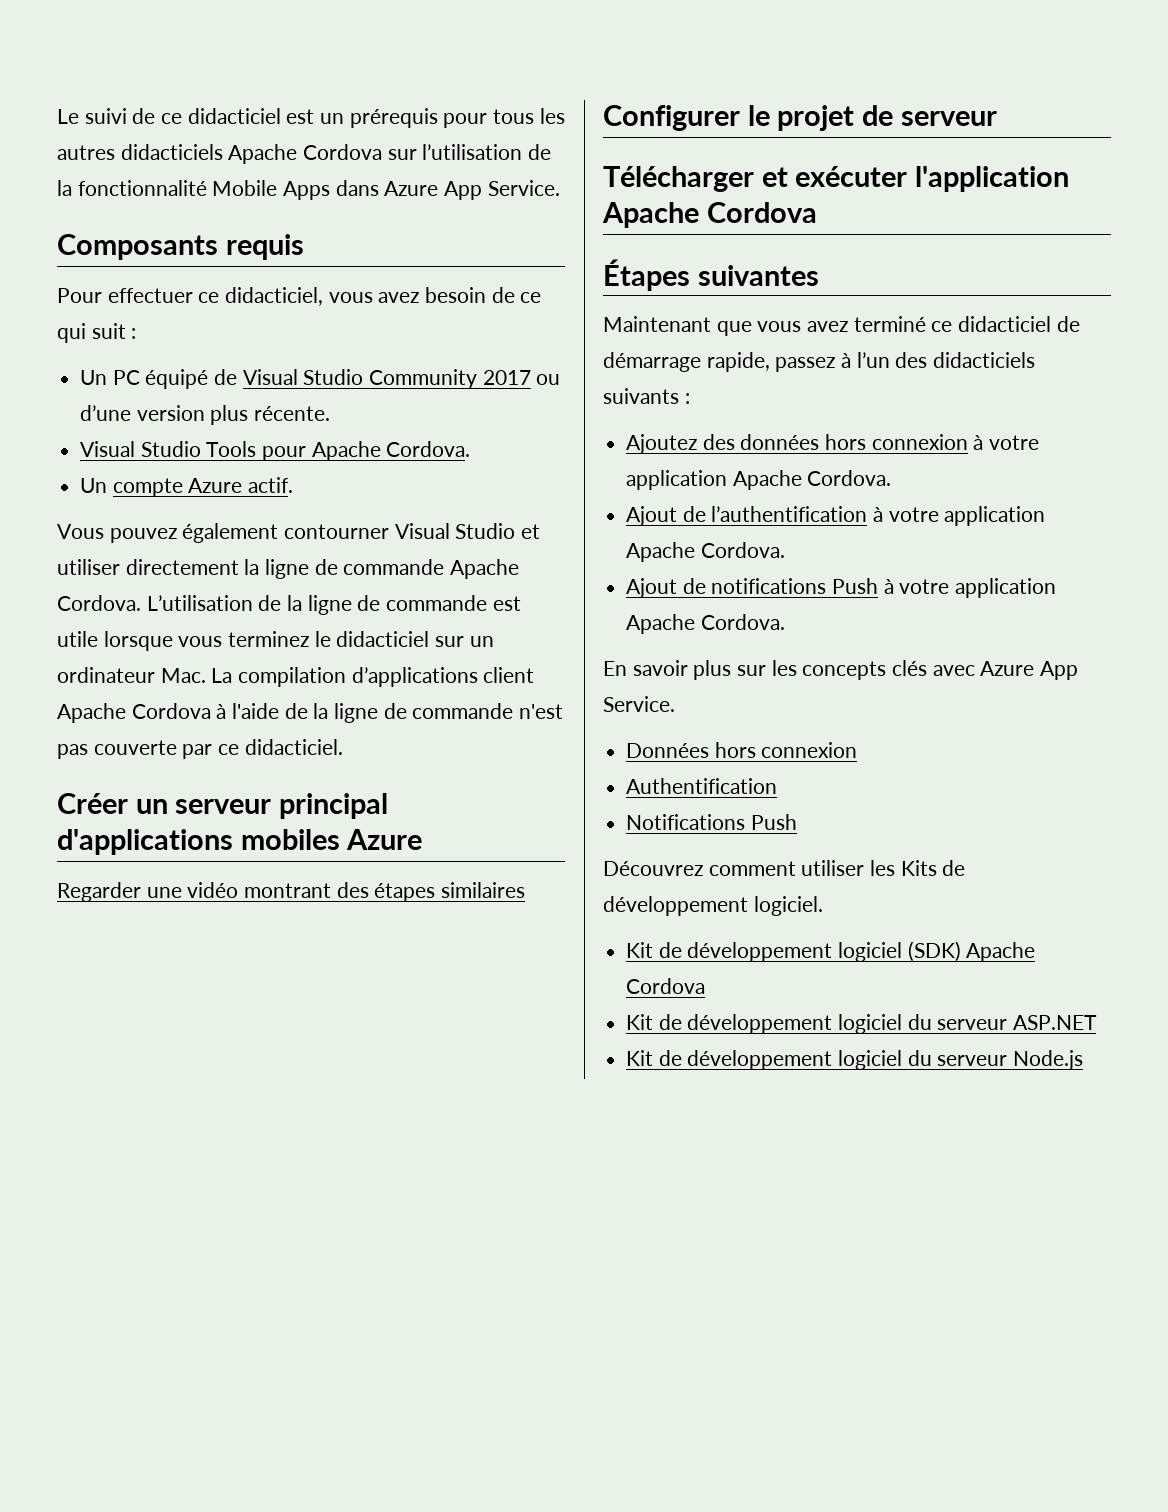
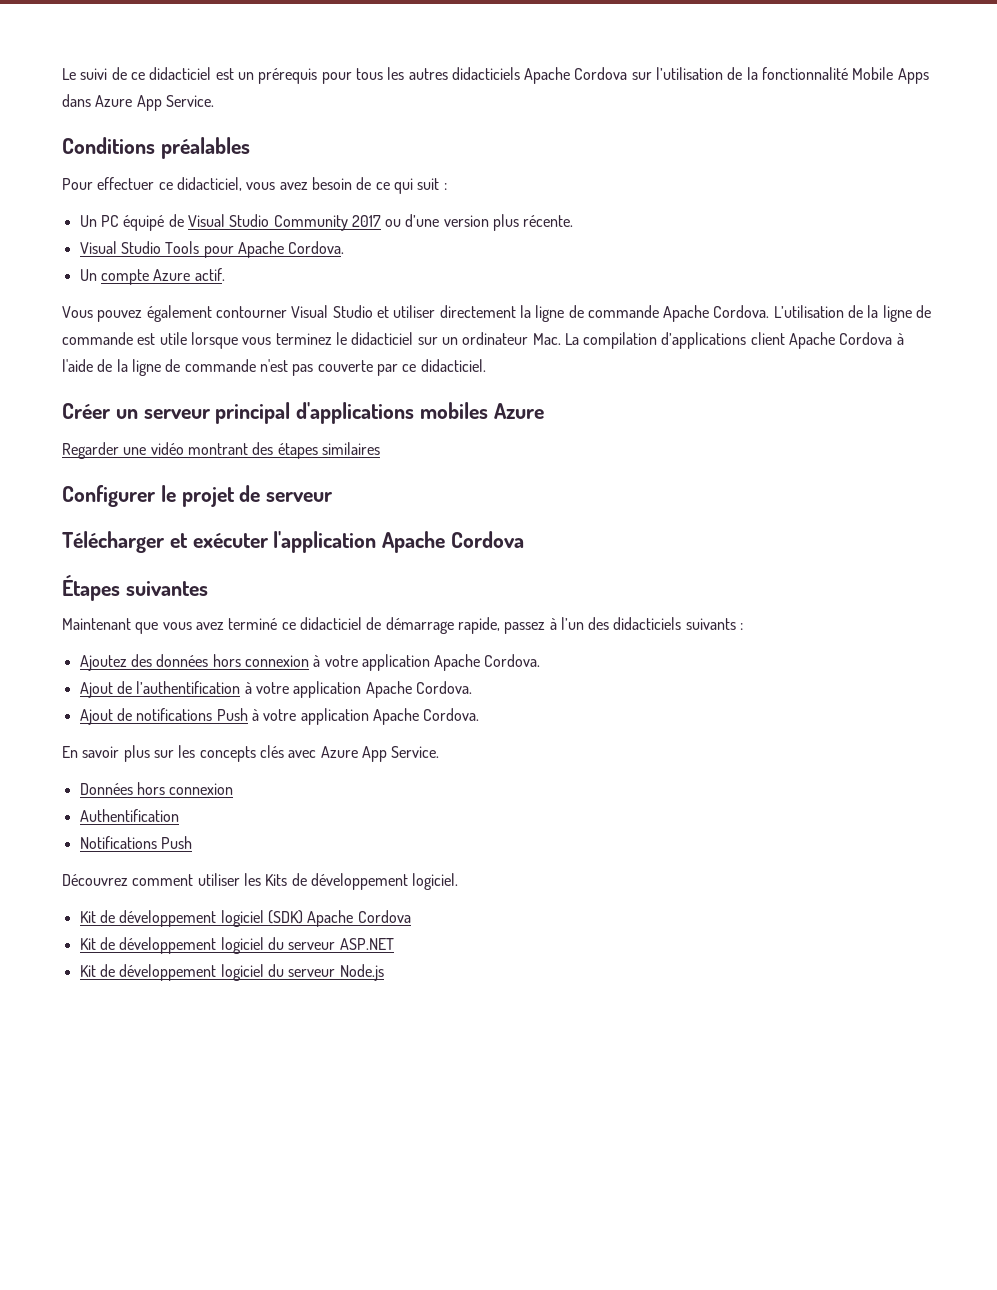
- Composants requis
+ Conditions préalables

